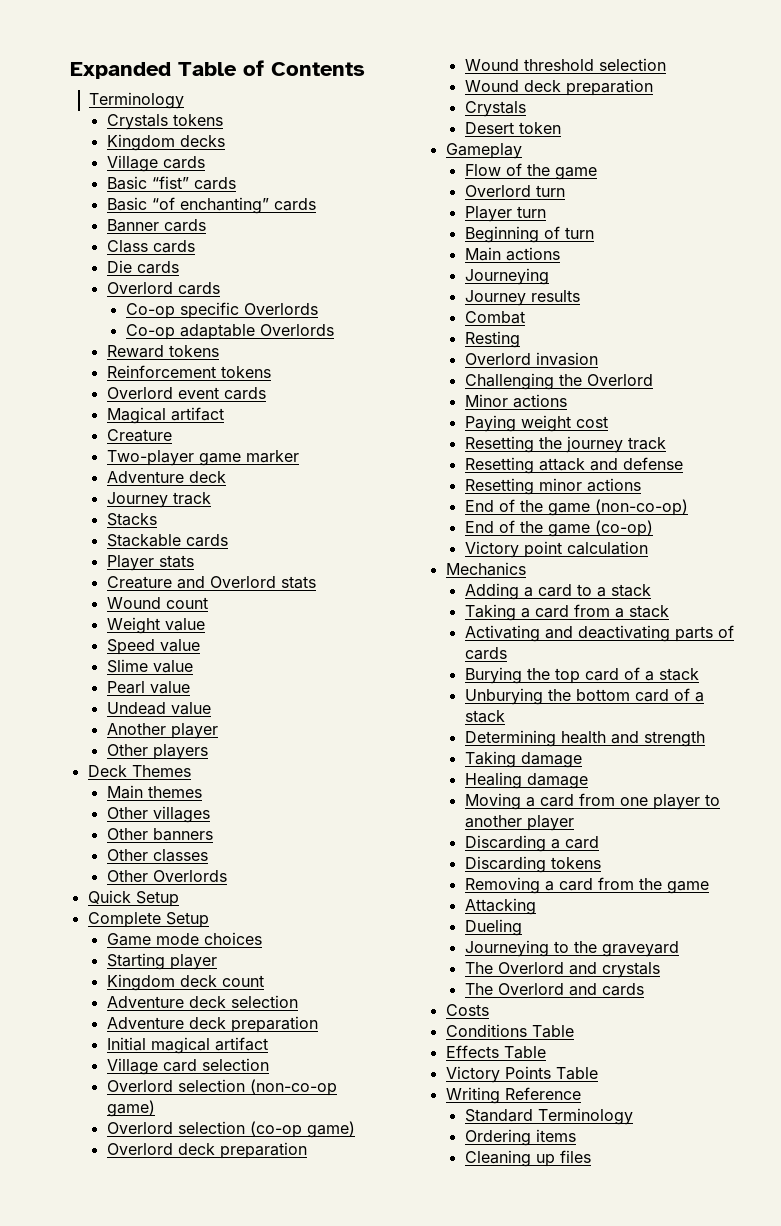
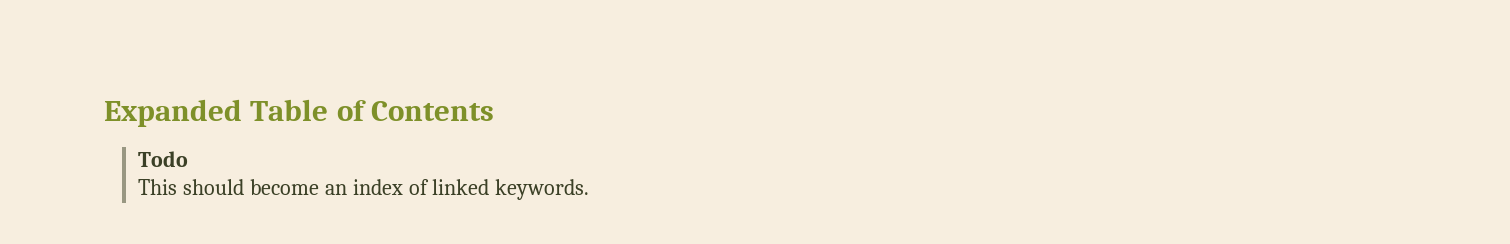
  Expanded Table of Contents
- Terminology
- Crystals tokens
- Kingdom decks
- Village cards
- Basic “fist” cards
- Basic “of enchanting” cards
- Banner cards
- Class cards
- Die cards
- Overlord cards
- Co-op specific Overlords
- Co-op adaptable Overlords
- Reward tokens
- Reinforcement tokens
- Overlord event cards
- Magical artifact
- Creature
- Two-player game marker
- Adventure deck
- Journey track
- Stacks
- Stackable cards
- Player stats
- Creature and Overlord stats
- Wound count
- Weight value
- Speed value
- Slime value
- Pearl value
- Undead value
- Another player
- Other players
- Deck Themes
- Main themes
- Other villages
- Other banners
- Other classes
- Other Overlords
- Quick Setup
- Complete Setup
- Game mode choices
- Starting player
- Kingdom deck count
- Adventure deck selection
- Adventure deck preparation
- Initial magical artifact
- Village card selection
- Overlord selection (non-co-op game)
- Overlord selection (co-op game)
- Overlord deck preparation
- Wound threshold selection
- Wound deck preparation
- Crystals
- Desert token
- Gameplay
- Flow of the game
- Overlord turn
- Player turn
- Beginning of turn
- Main actions
- Journeying
- Journey results
- Combat
- Resting
- Overlord invasion
- Challenging the Overlord
- Minor actions
- Paying weight cost
- Resetting the journey track
- Resetting attack and defense
- Resetting minor actions
- End of the game (non-co-op)
- End of the game (co-op)
- Victory point calculation
- Mechanics
- Adding a card to a stack
- Taking a card from a stack
- Activating and deactivating parts of cards
- Burying the top card of a stack
- Unburying the bottom card of a stack
- Determining health and strength
- Taking damage
- Healing damage
- Moving a card from one player to another player
- Discarding a card
- Discarding tokens
- Removing a card from the game
- Attacking
- Dueling
- Journeying to the graveyard
- The Overlord and crystals
- The Overlord and cards
- Costs
- Conditions Table
- Effects Table
- Victory Points Table
- Writing Reference
- Standard Terminology
- Ordering items
- Cleaning up files
+ Todo
+ This should become an index of linked keywords.

